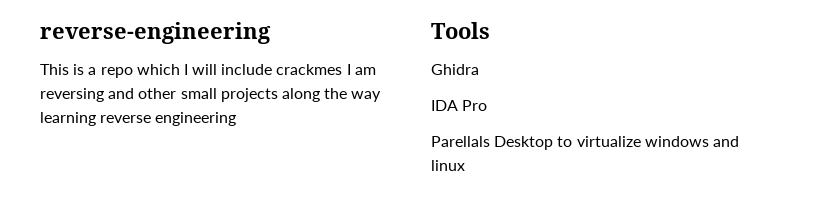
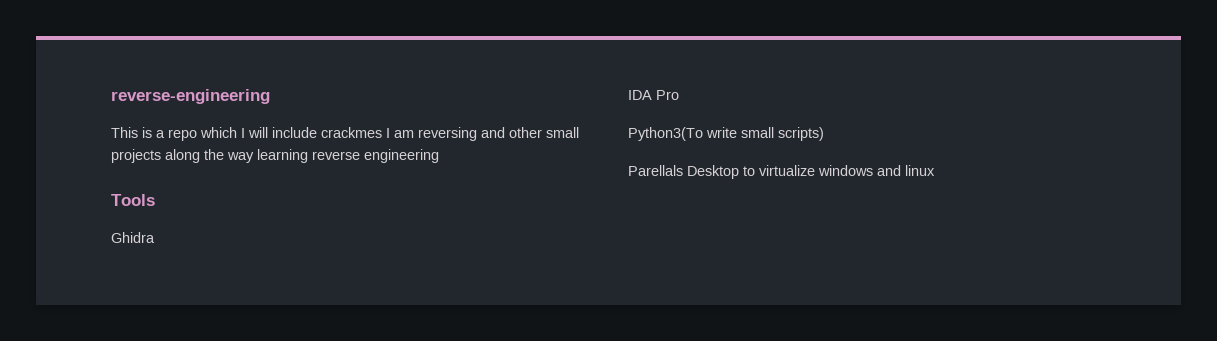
+ Python3(To write small scripts)

